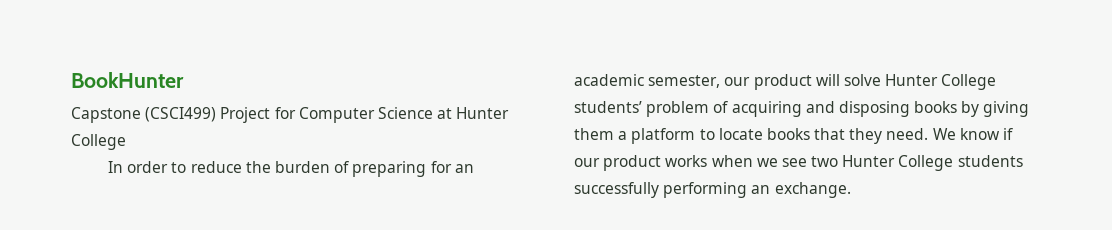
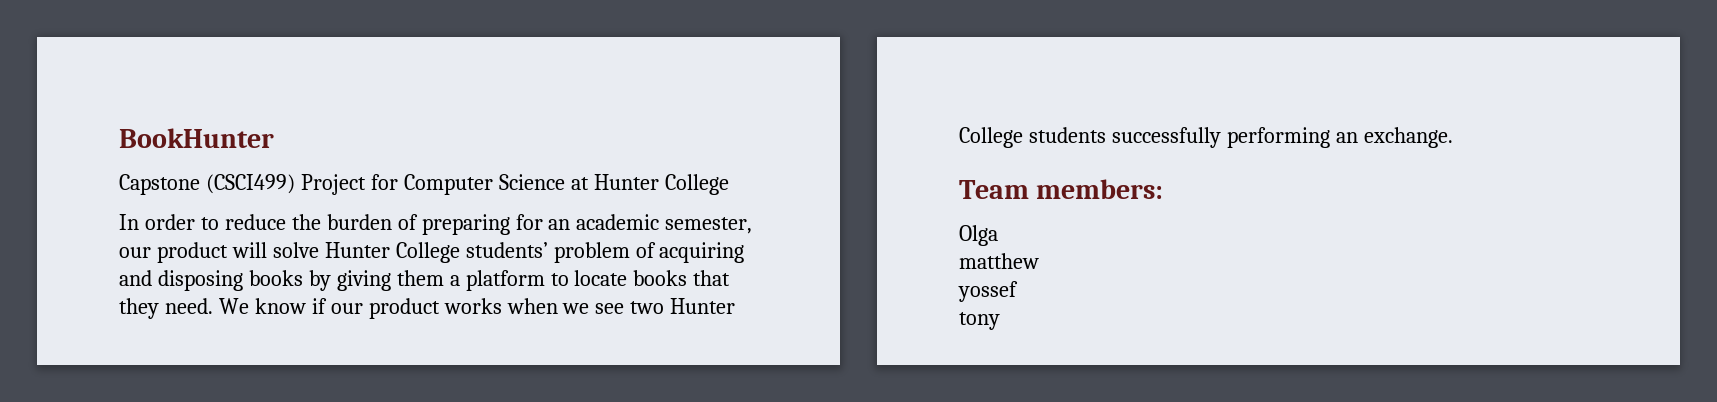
+ Team members:
+ Olga
+ matthew
+ yossef
+ tony

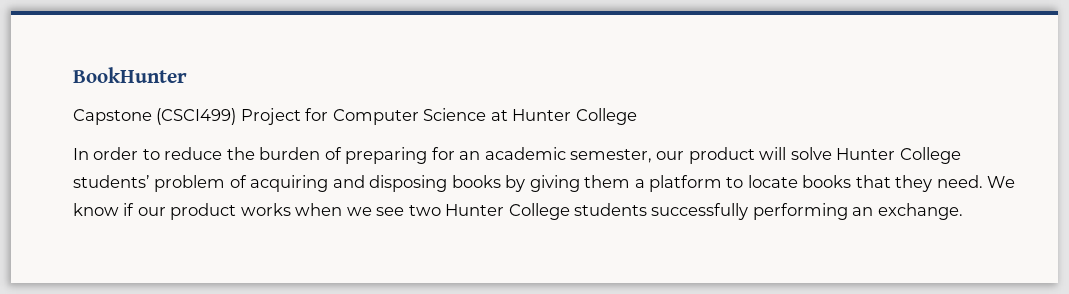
- Team members:
- Olga
- matthew
- yossef
- tony

